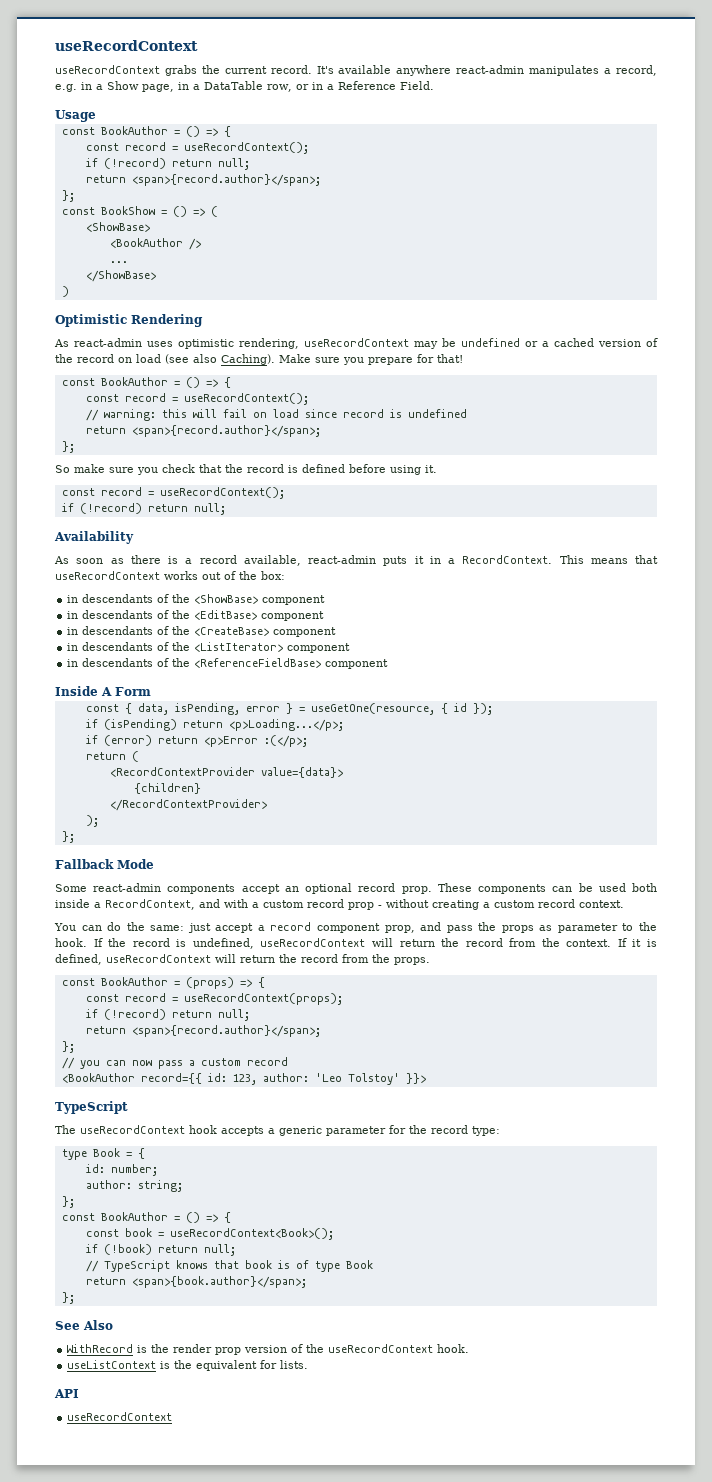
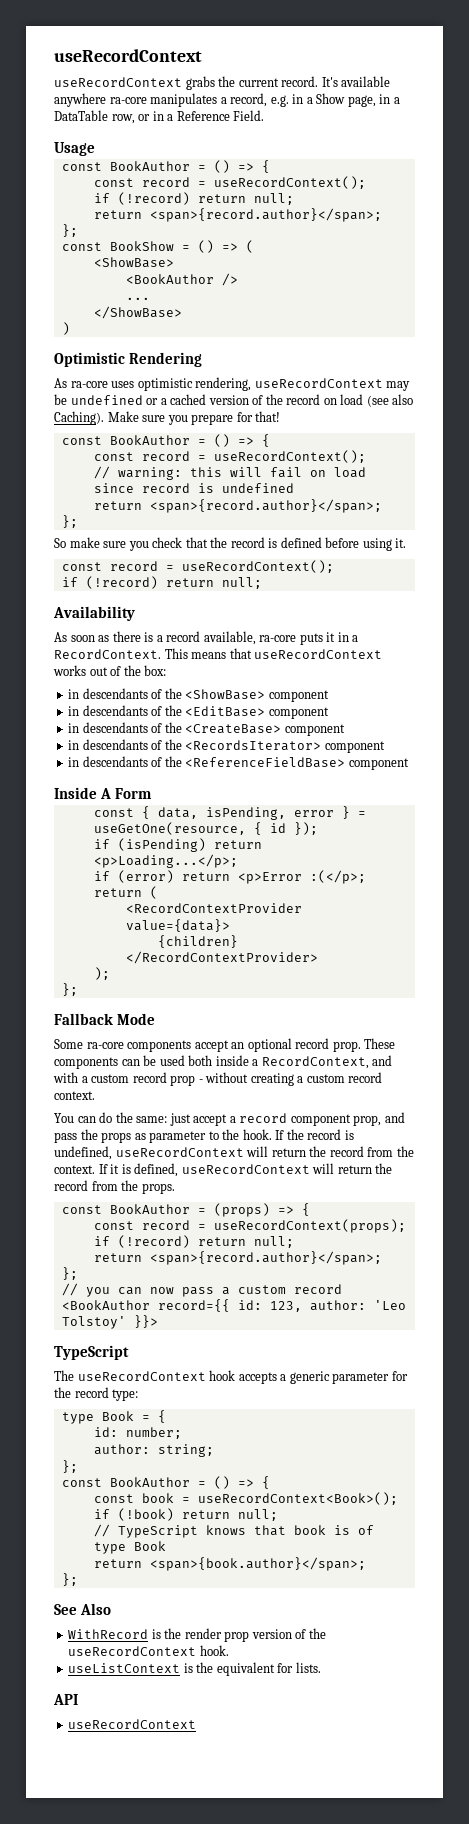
- It's available anywhere react-admin manipulates a record, e.g. in a Show page, in a DataTable row, or in a Reference Field.
+ It's available anywhere ra-core manipulates a record, e.g. in a Show page, in a DataTable row, or in a Reference Field.
- As react-admin uses optimistic rendering, useRecordContext may be undefined or a cached version of the record on load (see also Caching).
+ As ra-core uses optimistic rendering, useRecordContext may be undefined or a cached version of the record on load (see also Caching).
- As soon as there is a record available, react-admin puts it in a RecordContext.
+ As soon as there is a record available, ra-core puts it in a RecordContext.
- in descendants of the <ListIterator> component
+ in descendants of the <RecordsIterator> component
- Some react-admin components accept an optional record prop.
+ Some ra-core components accept an optional record prop.

